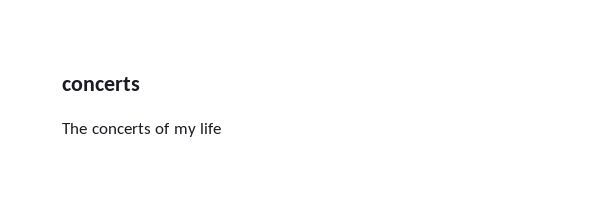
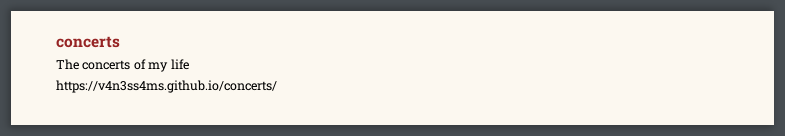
+ https://v4n3ss4ms.github.io/concerts/

